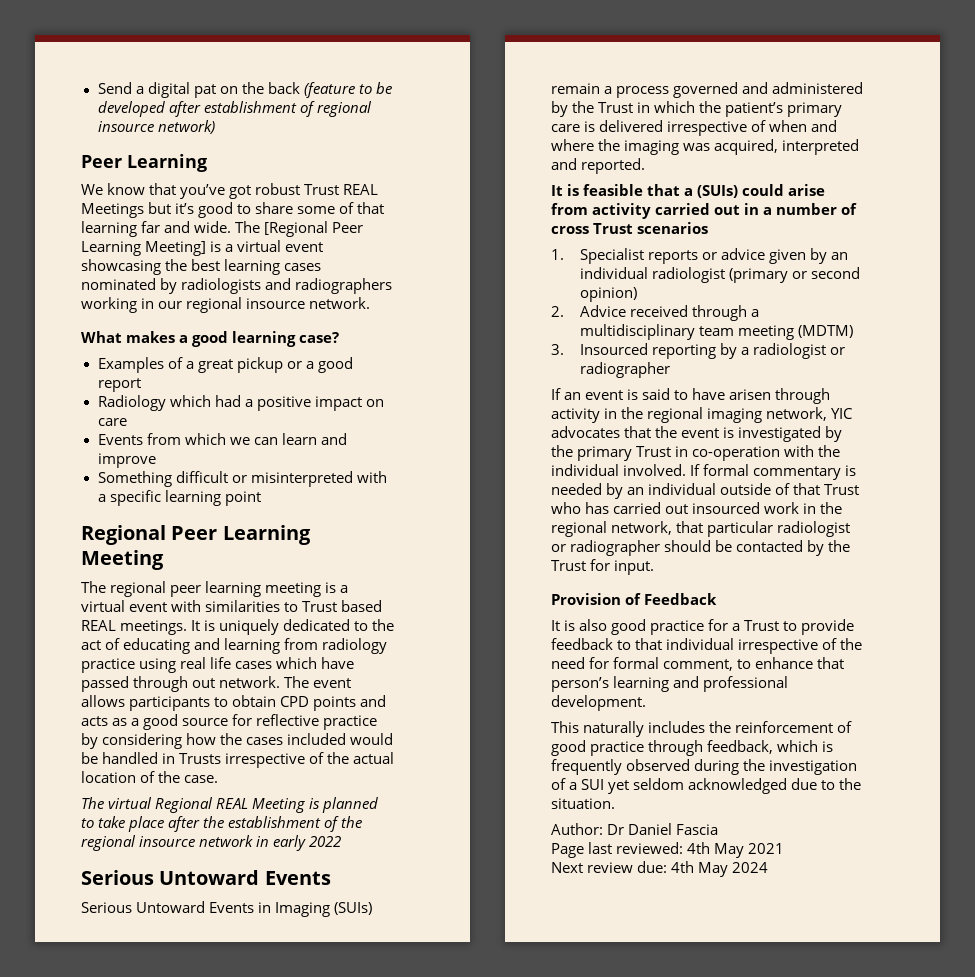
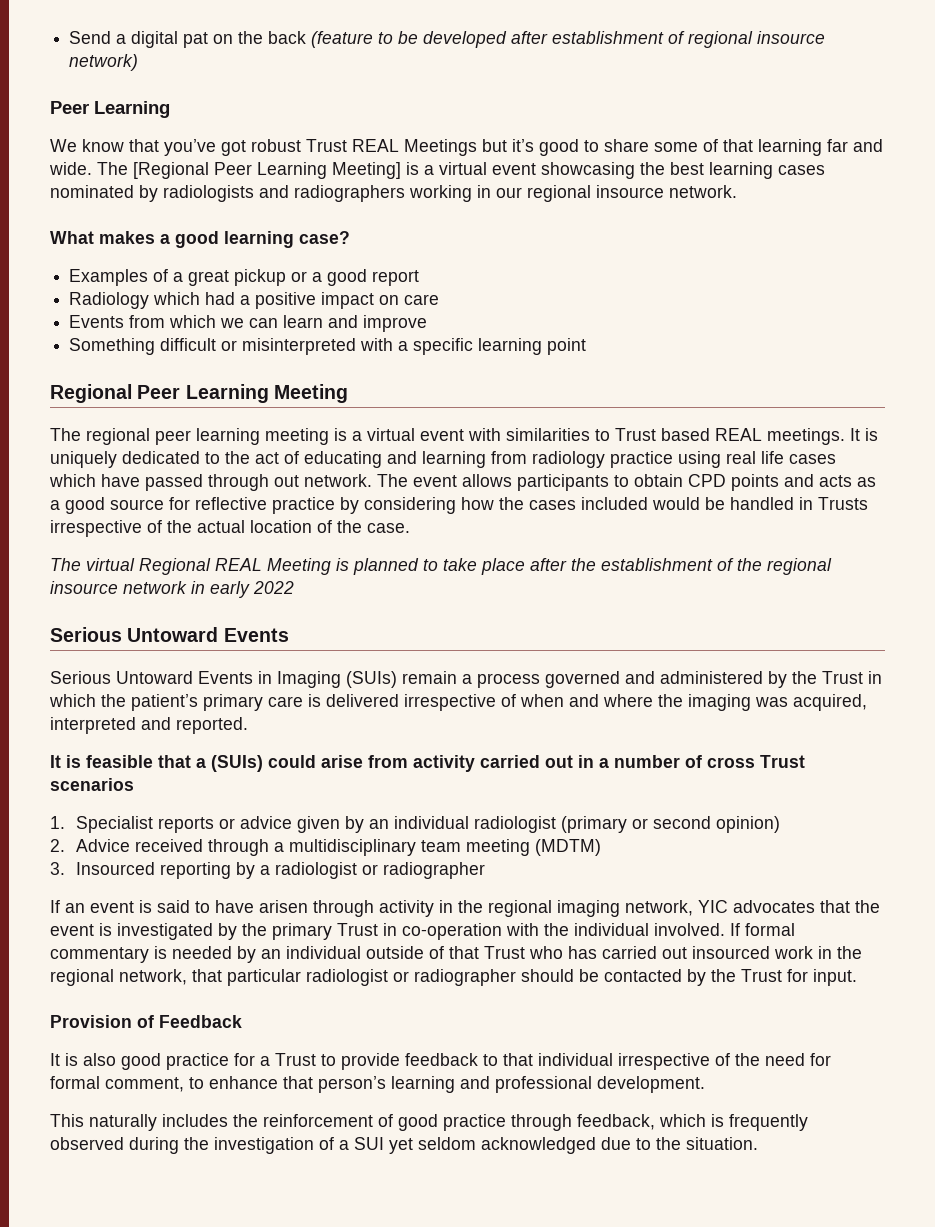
- Author: Dr Daniel Fascia
- Page last reviewed: 4th May 2021
- Next review due: 4th May 2024

